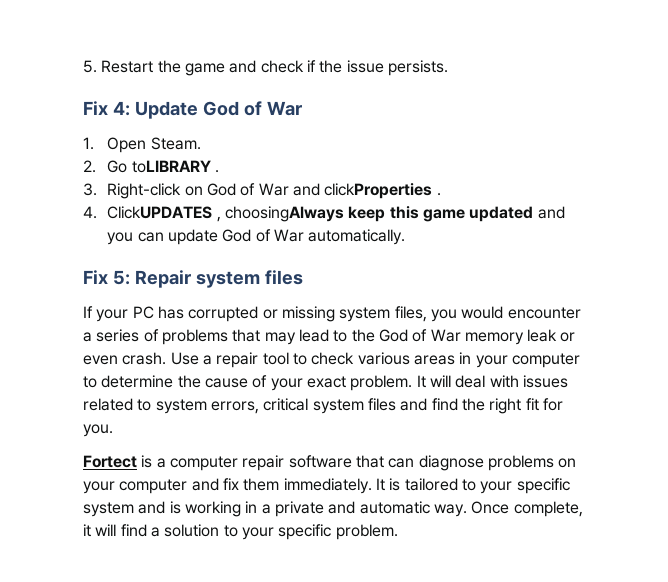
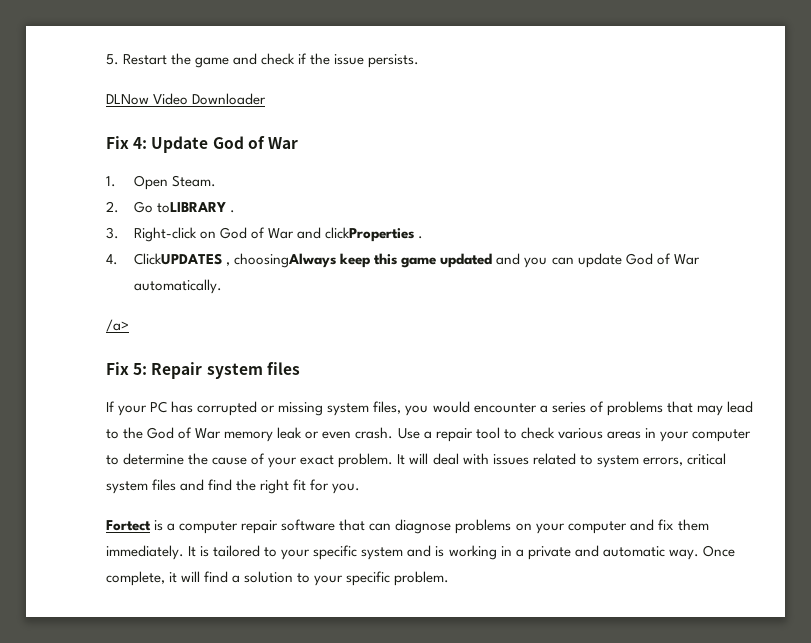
+ DLNow Video Downloader
+ /a>

